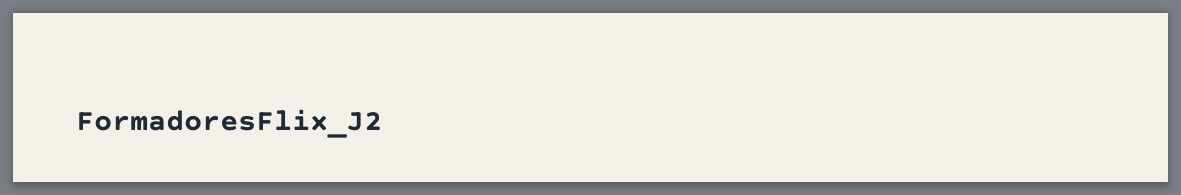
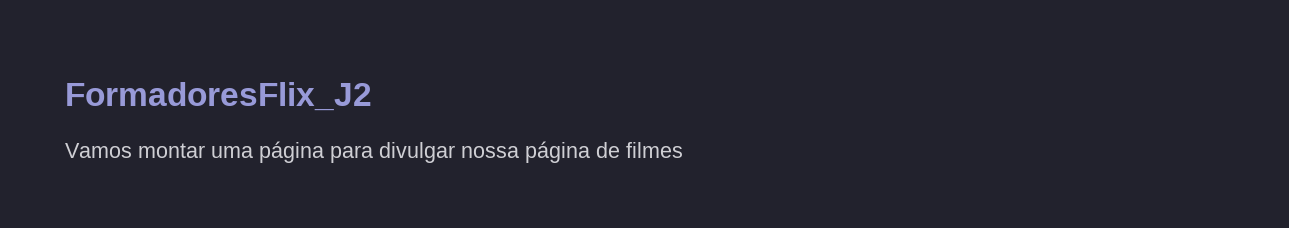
+ Vamos montar uma página para divulgar nossa página de filmes

